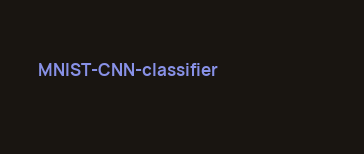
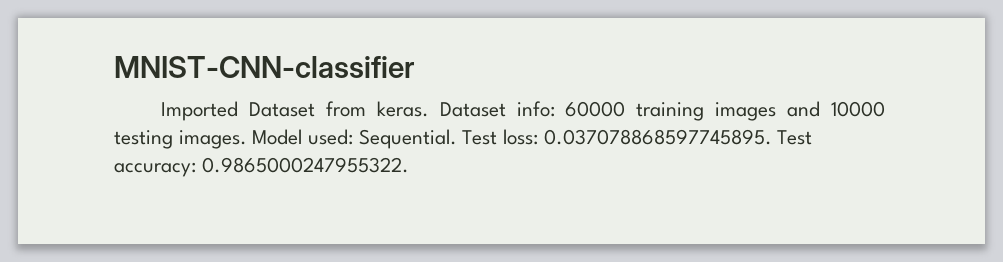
+ Imported Dataset from keras. Dataset info: 60000 training images and 10000 testing images. Model used: Sequential. Test loss: 0.037078868597745895. Test accuracy: 0.9865000247955322.

